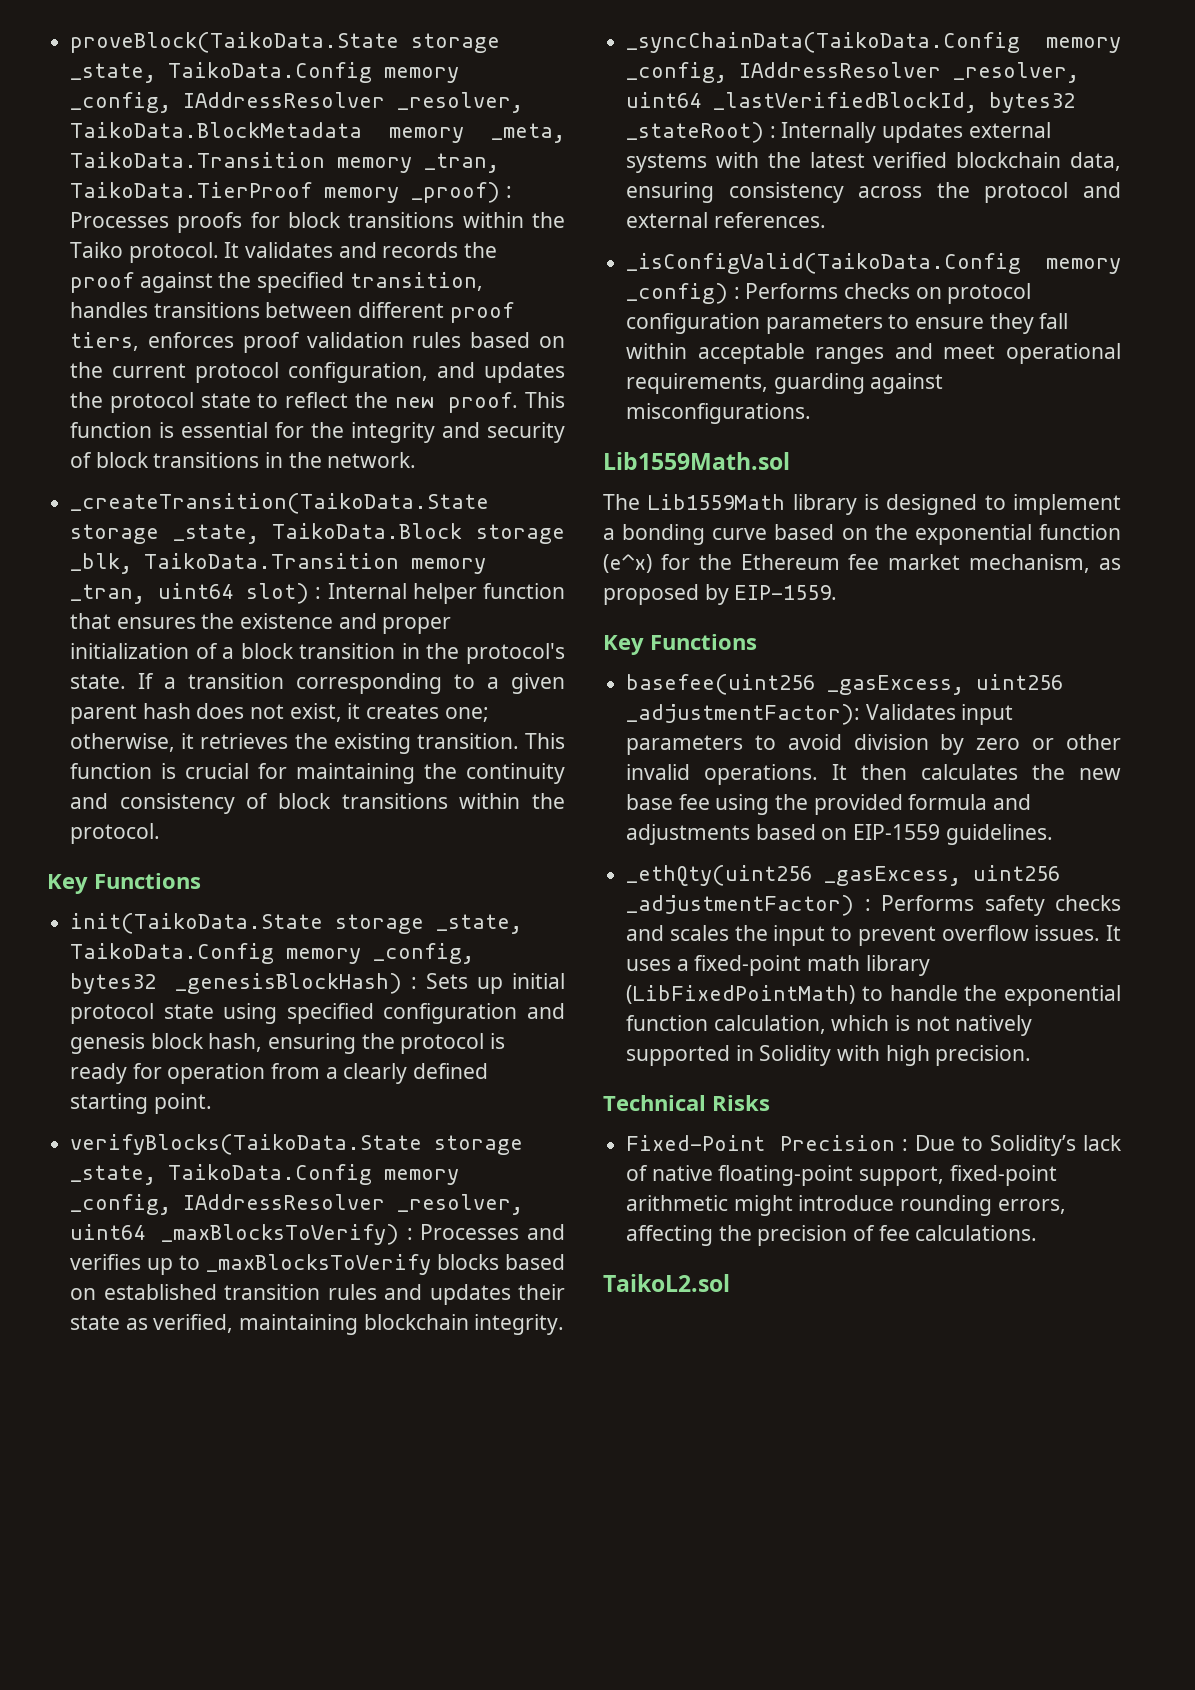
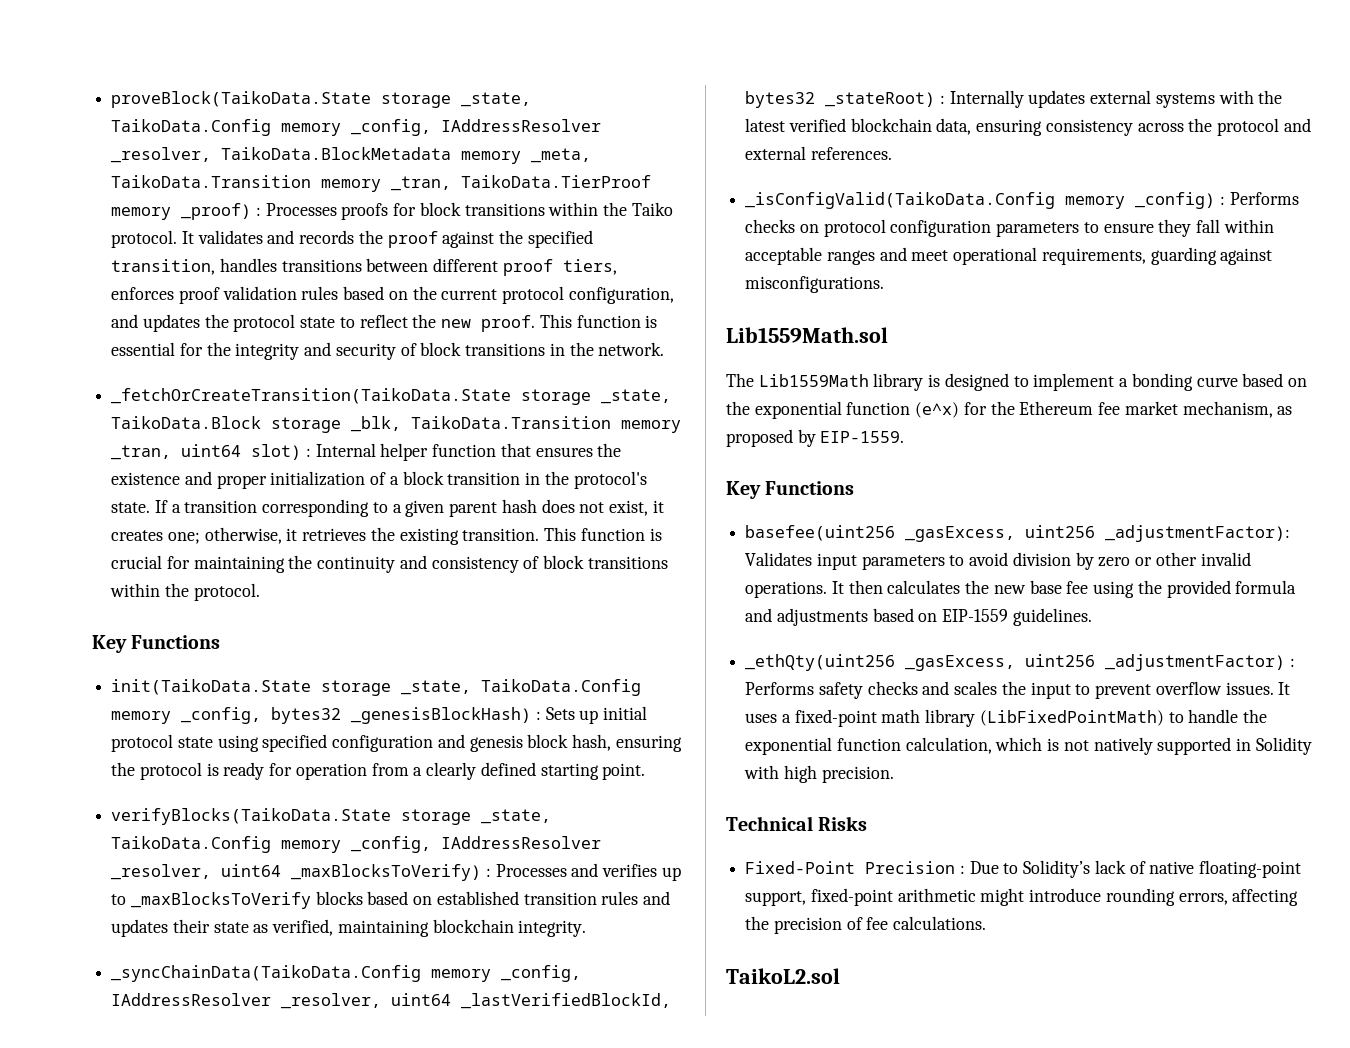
- _createTransition(TaikoData.State storage _state, TaikoData.Block storage _blk, TaikoData.Transition memory _tran, uint64 slot) : Internal helper function that ensures the existence and proper initialization of a block transition in the protocol's state.
+ _fetchOrCreateTransition(TaikoData.State storage _state, TaikoData.Block storage _blk, TaikoData.Transition memory _tran, uint64 slot) : Internal helper function that ensures the existence and proper initialization of a block transition in the protocol's state.

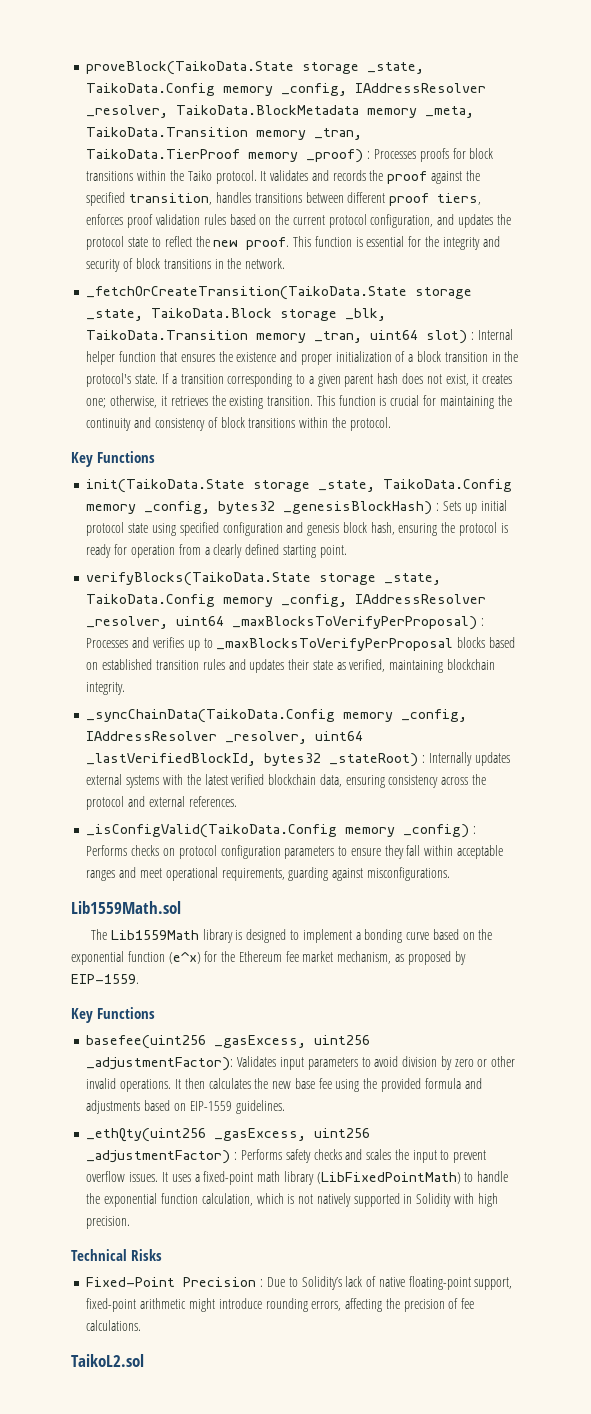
- verifyBlocks(TaikoData.State storage _state, TaikoData.Config memory _config, IAddressResolver _resolver, uint64 _maxBlocksToVerify) : Processes and verifies up to _maxBlocksToVerify blocks based on established transition rules and updates their state as verified, maintaining blockchain integrity.
+ verifyBlocks(TaikoData.State storage _state, TaikoData.Config memory _config, IAddressResolver _resolver, uint64 _maxBlocksToVerifyPerProposal) : Processes and verifies up to _maxBlocksToVerifyPerProposal blocks based on established transition rules and updates their state as verified, maintaining blockchain integrity.

